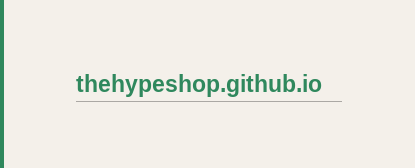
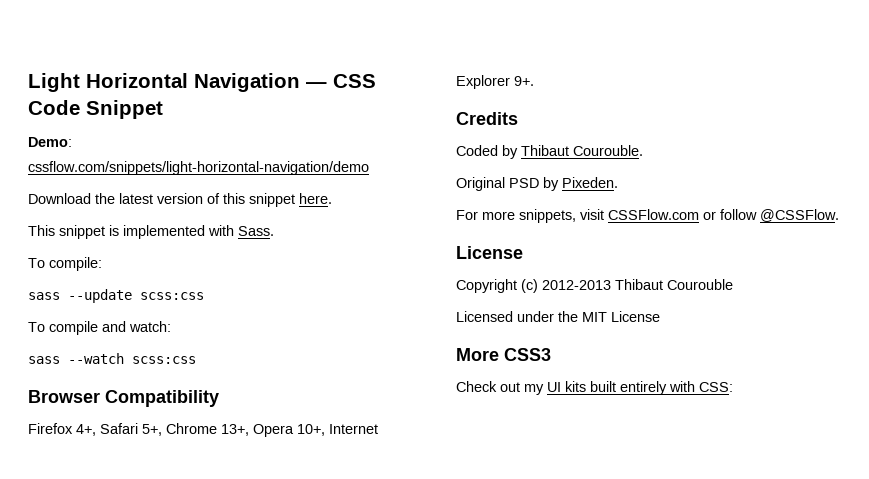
- thehypeshop.github.io
+ Light Horizontal Navigation — CSS Code Snippet
+ Demo: cssflow.com/snippets/light-horizontal-navigation/demo
+ Download the latest version of this snippet here.
+ This snippet is implemented with Sass.
+ To compile:
+ sass --update scss:css
+ To compile and watch:
+ sass --watch scss:css
+ Browser Compatibility
+ Firefox 4+, Safari 5+, Chrome 13+, Opera 10+, Internet Explorer 9+.
+ Credits
+ Coded by Thibaut Courouble.
+ Original PSD by Pixeden.
+ For more snippets, visit CSSFlow.com or follow @CSSFlow.
+ License
+ Copyright (c) 2012-2013 Thibaut Courouble
+ Licensed under the MIT License
+ More CSS3
+ Check out my UI kits built entirely with CSS:

